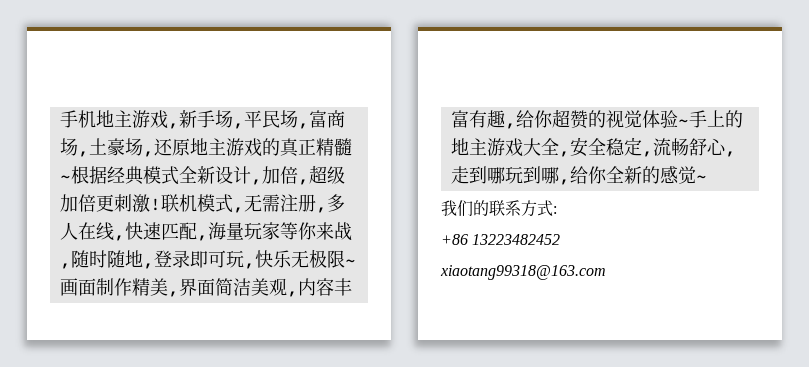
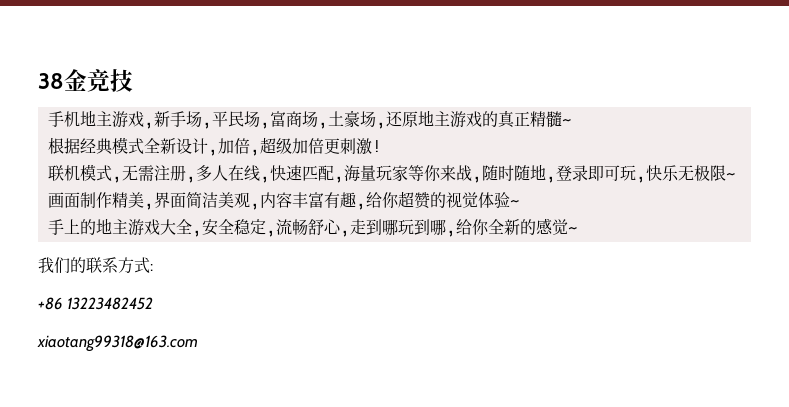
+ 38金竞技
- 手机地主游戏,新手场,平民场,富商场,土豪场,还原地主游戏的真正精髓~根据经典模式全新设计,加倍,超级加倍更刺激!联机模式,无需注册,多人在线,快速匹配,海量玩家等你来战,随时随地,登录即可玩,快乐无极限~
+ 手机地主游戏,新手场,平民场,富商场,土豪场,还原地主游戏的真正精髓~
+ 根据经典模式全新设计,加倍,超级加倍更刺激!
+ 联机模式,无需注册,多人在线,快速匹配,海量玩家等你来战,随时随地,登录即可玩,快乐无极限~
- 画面制作精美,界面简洁美观,内容丰富有趣,给你超赞的视觉体验~手上的地主游戏大全,安全稳定,流畅舒心,走到哪玩到哪,给你全新的感觉~
+ 画面制作精美,界面简洁美观,内容丰富有趣,给你超赞的视觉体验~
+ 手上的地主游戏大全,安全稳定,流畅舒心,走到哪玩到哪,给你全新的感觉~

